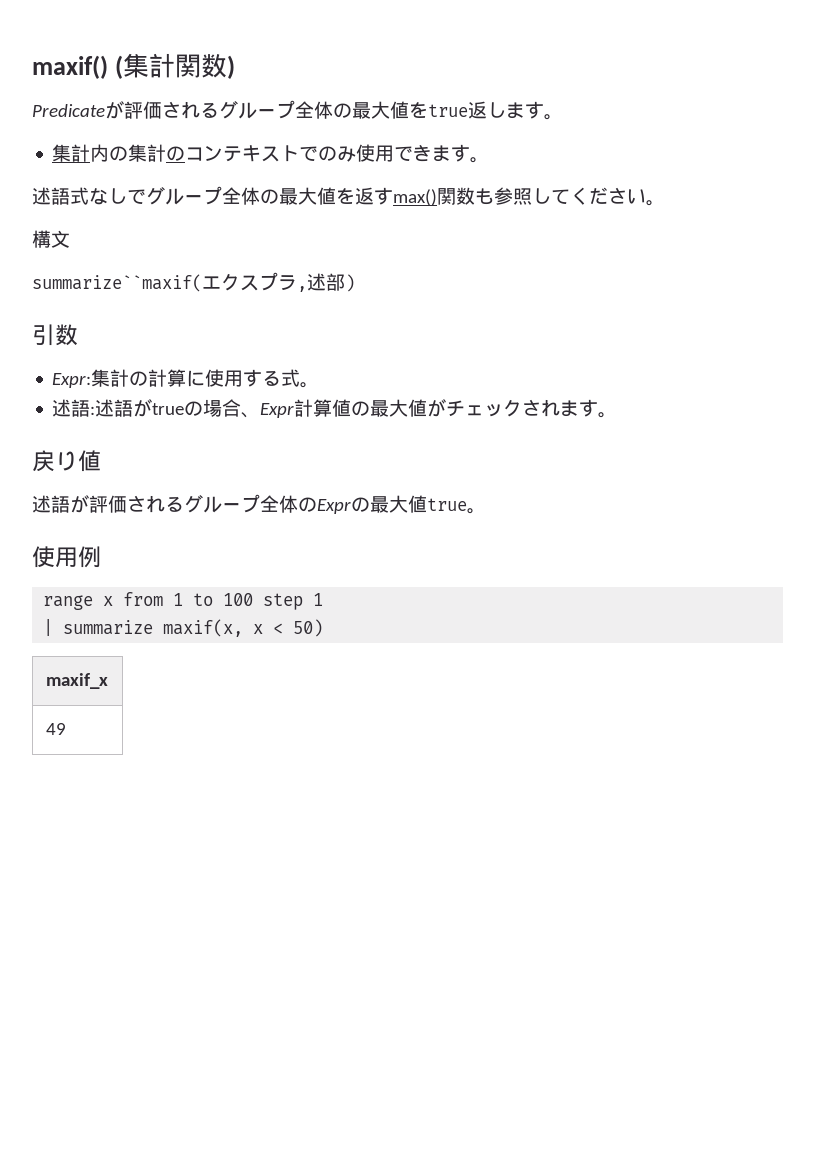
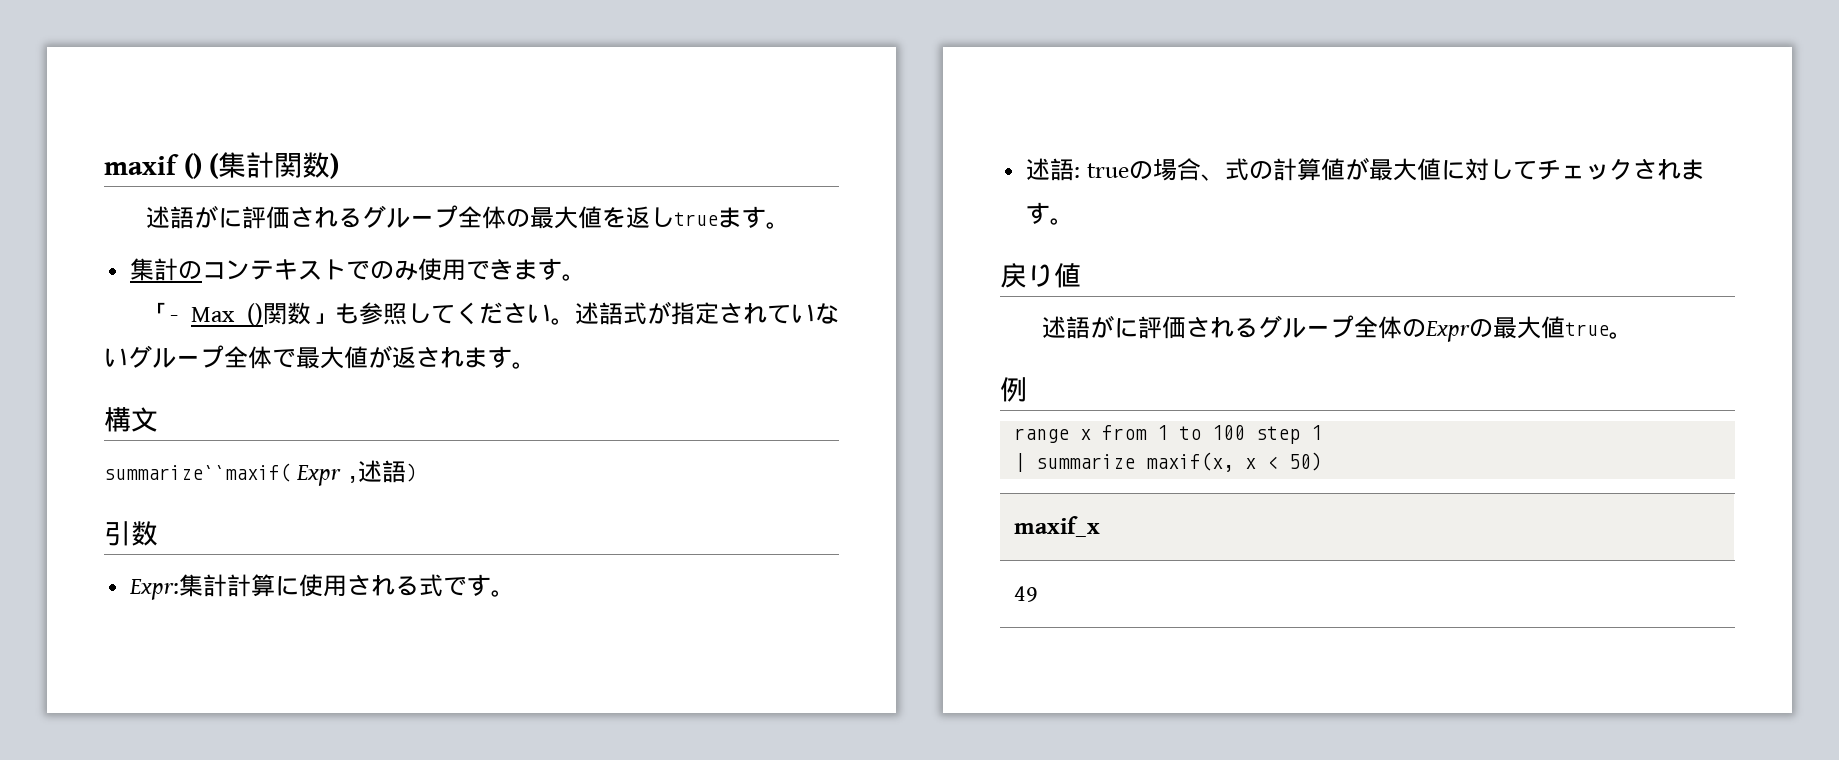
- maxif() (集計関数)
+ maxif () (集計関数)
- Predicateが評価されるグループ全体の最大値をtrue返します。
+ 述語がに評価されるグループ全体の最大値を返しtrueます。
- 集計内の集計のコンテキストでのみ使用できます。
+ 集計のコンテキストでのみ使用できます。
- 述語式なしでグループ全体の最大値を返すmax()関数も参照してください。
+ 「- Max ()関数」も参照してください。述語式が指定されていないグループ全体で最大値が返されます。
  構文
- summarize``maxif(エクスプラ,述部)
+ summarize``maxif( Expr ,述語)
- Expr:集計の計算に使用する式。
+ Expr:集計計算に使用される式です。
- 述語:述語がtrueの場合、Expr計算値の最大値がチェックされます。
+ 述語: trueの場合、式の計算値が最大値に対してチェックされます。
- 述語が評価されるグループ全体のExprの最大値true。
+ 述語がに評価されるグループ全体のExprの最大値true。
- 使用例
+ 例

